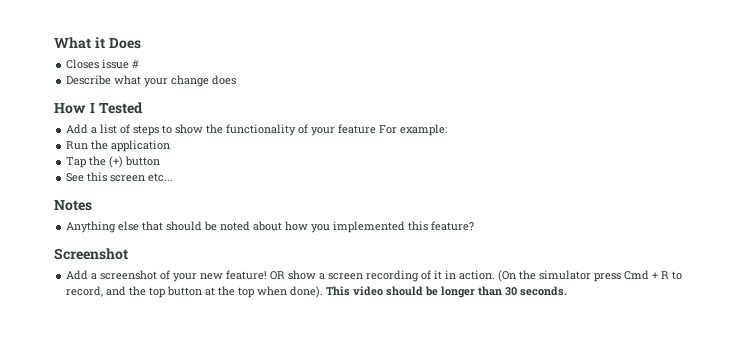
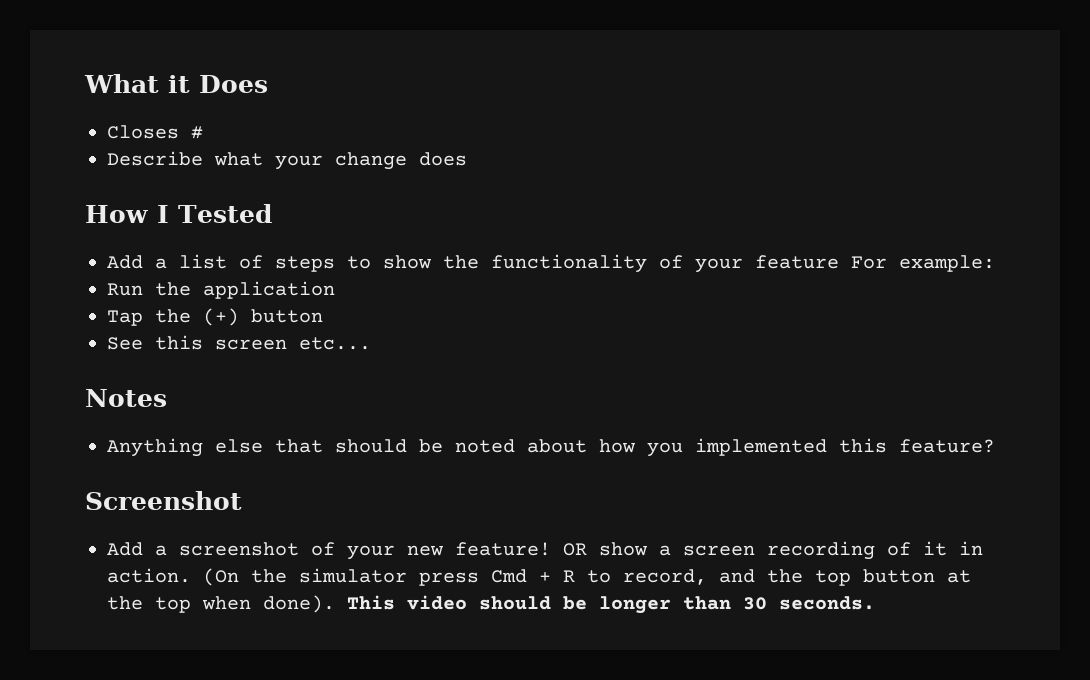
- Closes issue #
+ Closes #

